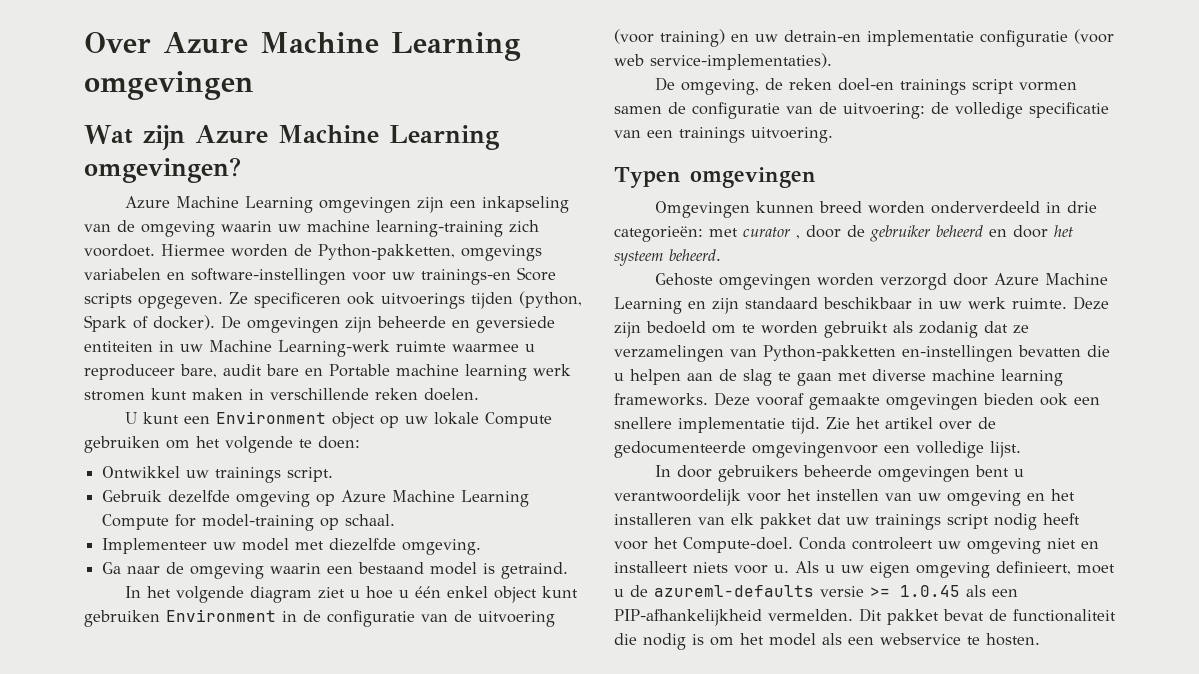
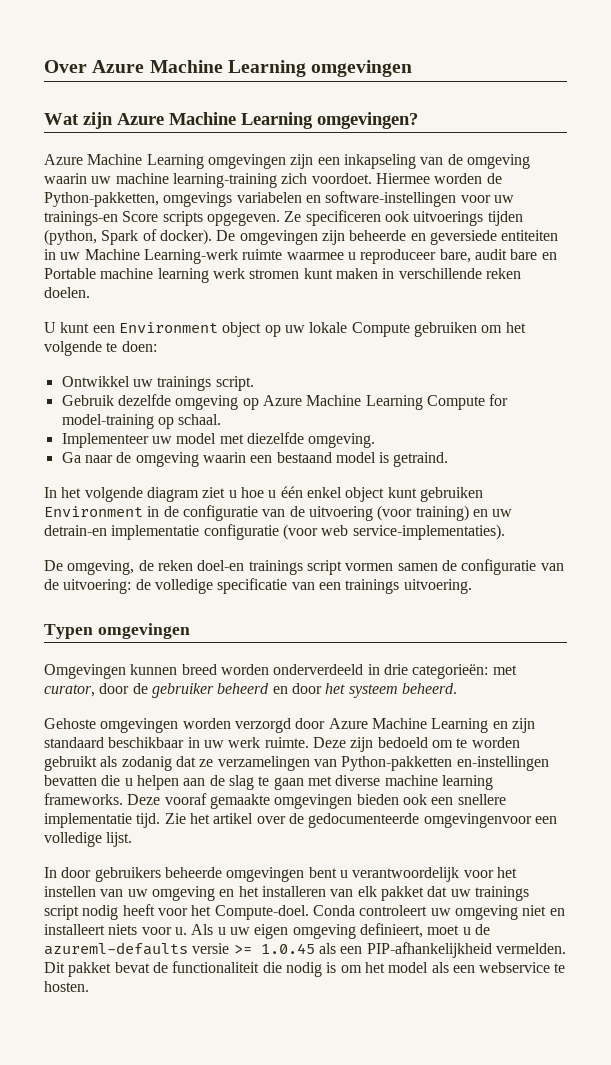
- Omgevingen kunnen breed worden onderverdeeld in drie categorieën: met curator , door de gebruiker beheerd en door het systeem beheerd.
+ Omgevingen kunnen breed worden onderverdeeld in drie categorieën: met curator, door de gebruiker beheerd en door het systeem beheerd.

